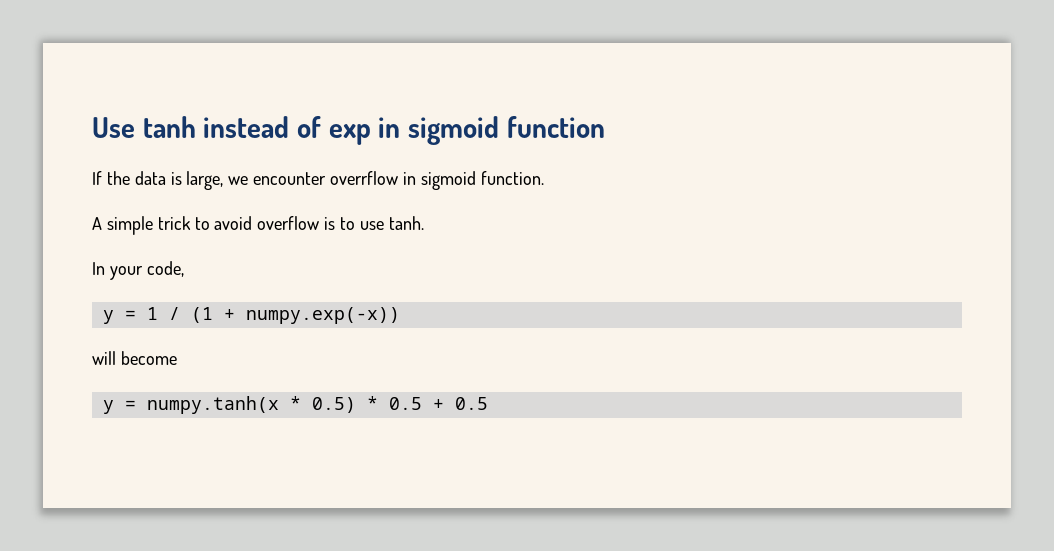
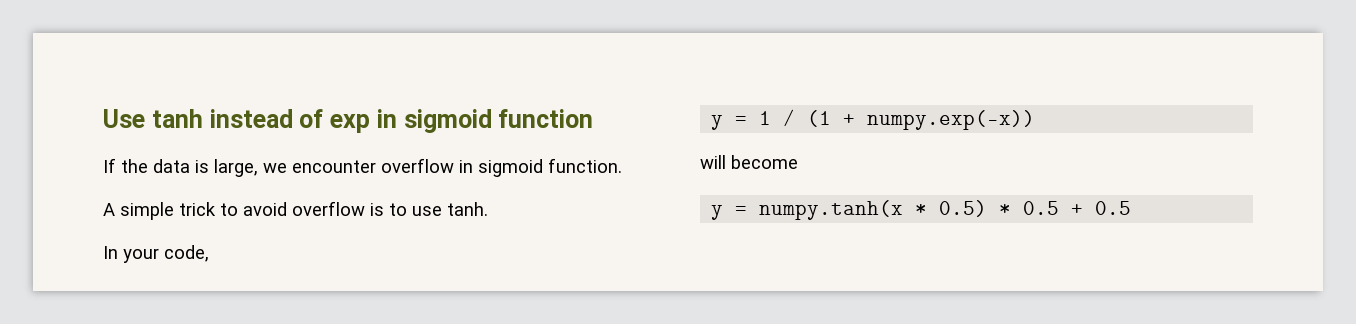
- If the data is large, we encounter overrflow in sigmoid function.
+ If the data is large, we encounter overflow in sigmoid function.

